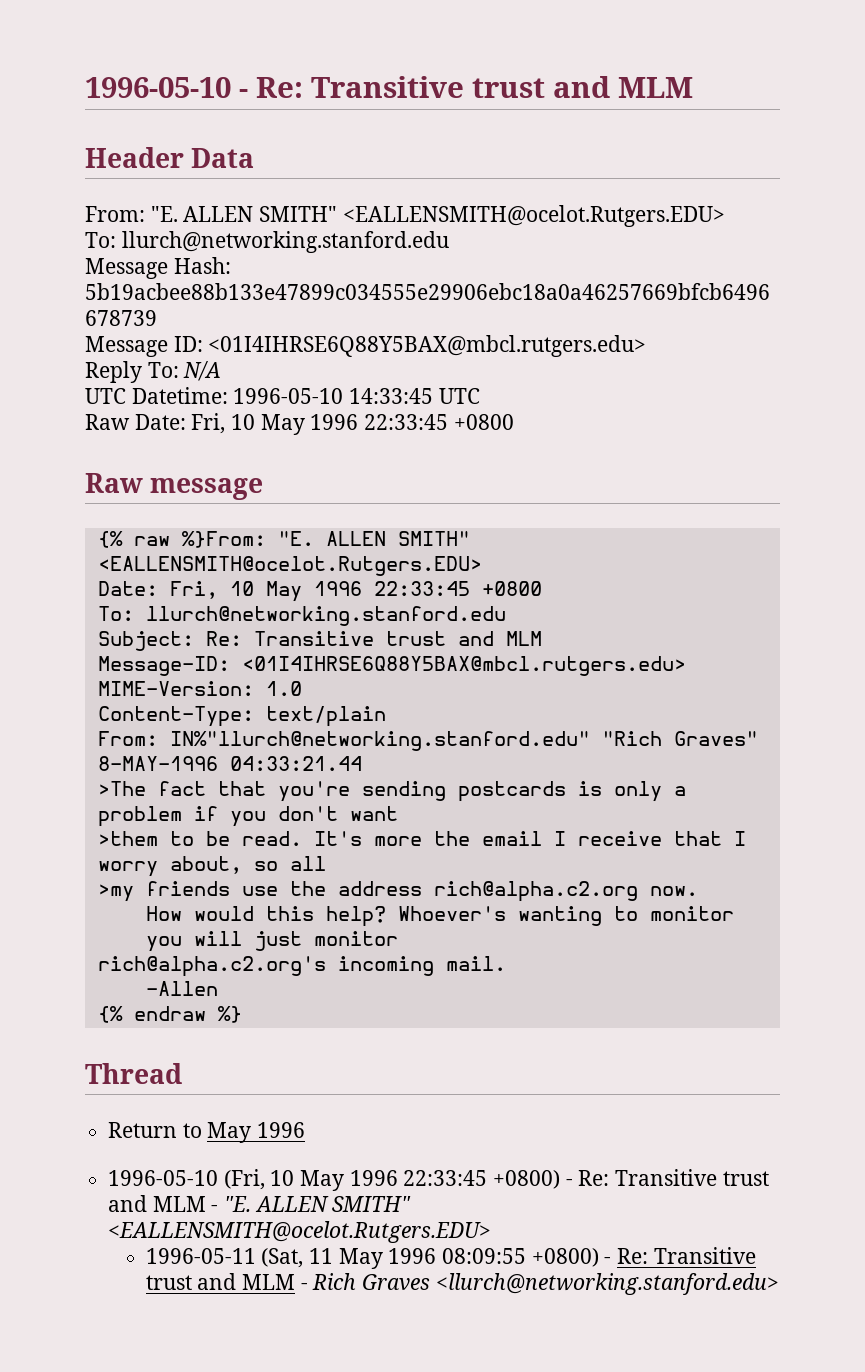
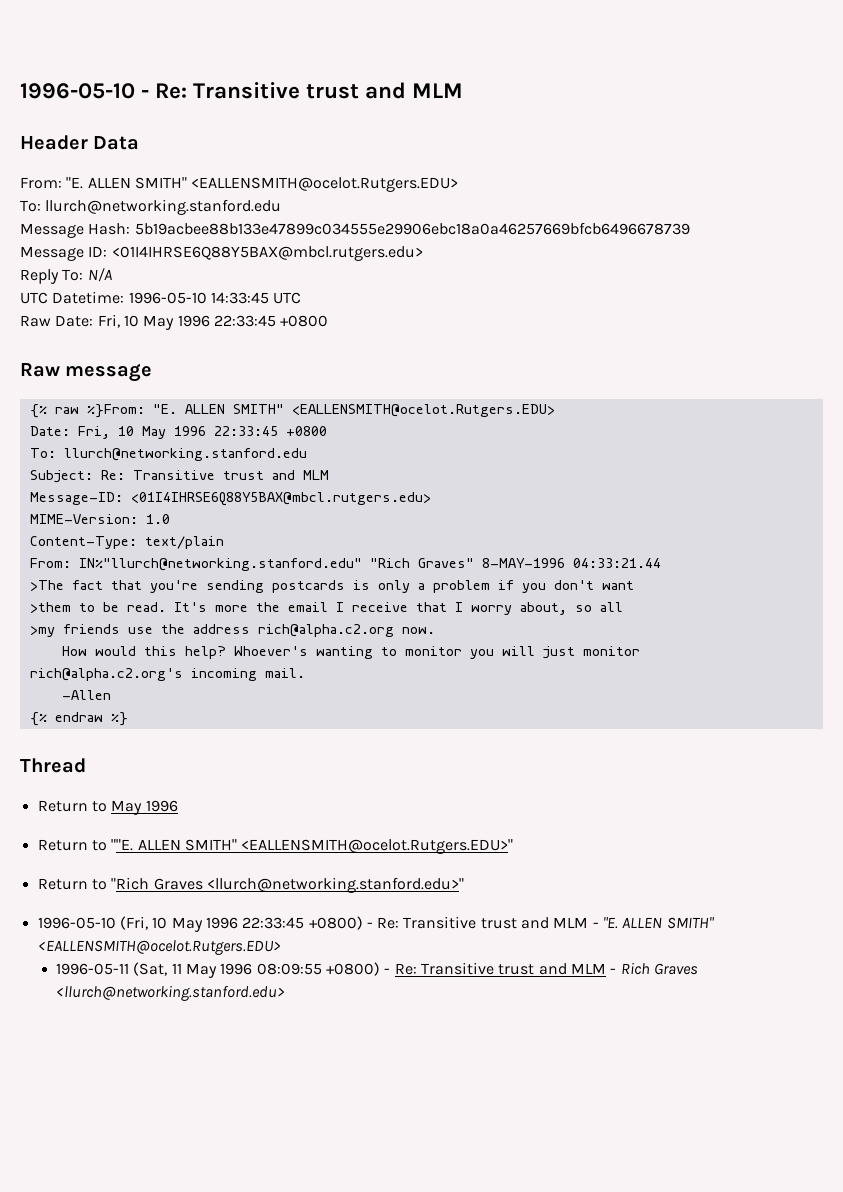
+ Return to ""E. ALLEN SMITH" <EALLENSMITH@ocelot.Rutgers.EDU>"
+ Return to "Rich Graves <llurch@networking.stanford.edu>"

